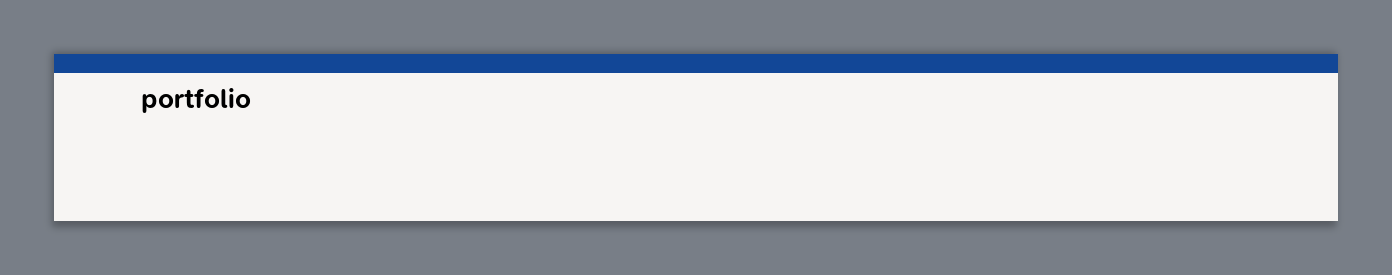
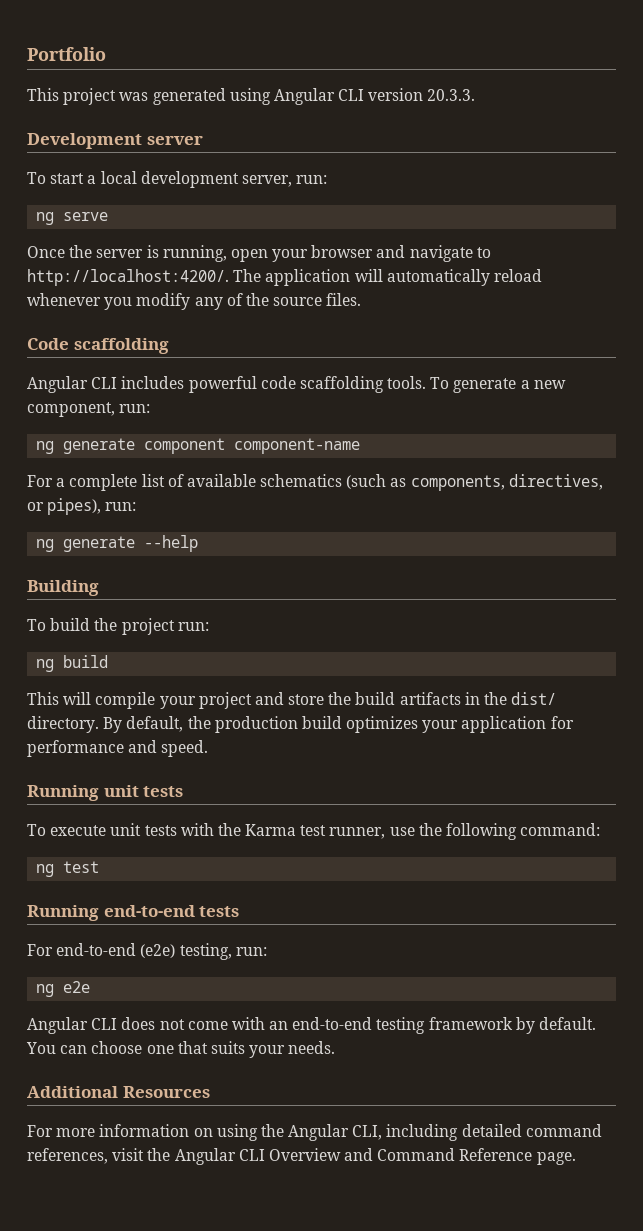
- portfolio
+ Portfolio
+ This project was generated using Angular CLI version 20.3.3.
+ Development server
+ To start a local development server, run:
+ ng serve
+ Once the server is running, open your browser and navigate to http://localhost:4200/. The application will automatically reload whenever you modify any of the source files.
+ Code scaffolding
+ Angular CLI includes powerful code scaffolding tools. To generate a new component, run:
+ ng generate component component-name
+ For a complete list of available schematics (such as components, directives, or pipes), run:
+ ng generate --help
+ Building
+ To build the project run:
+ ng build
+ This will compile your project and store the build artifacts in the dist/ directory. By default, the production build optimizes your application for performance and speed.
+ Running unit tests
+ To execute unit tests with the Karma test runner, use the following command:
+ ng test
+ Running end-to-end tests
+ For end-to-end (e2e) testing, run:
+ ng e2e
+ Angular CLI does not come with an end-to-end testing framework by default. You can choose one that suits your needs.
+ Additional Resources
+ For more information on using the Angular CLI, including detailed command references, visit the Angular CLI Overview and Command Reference page.

